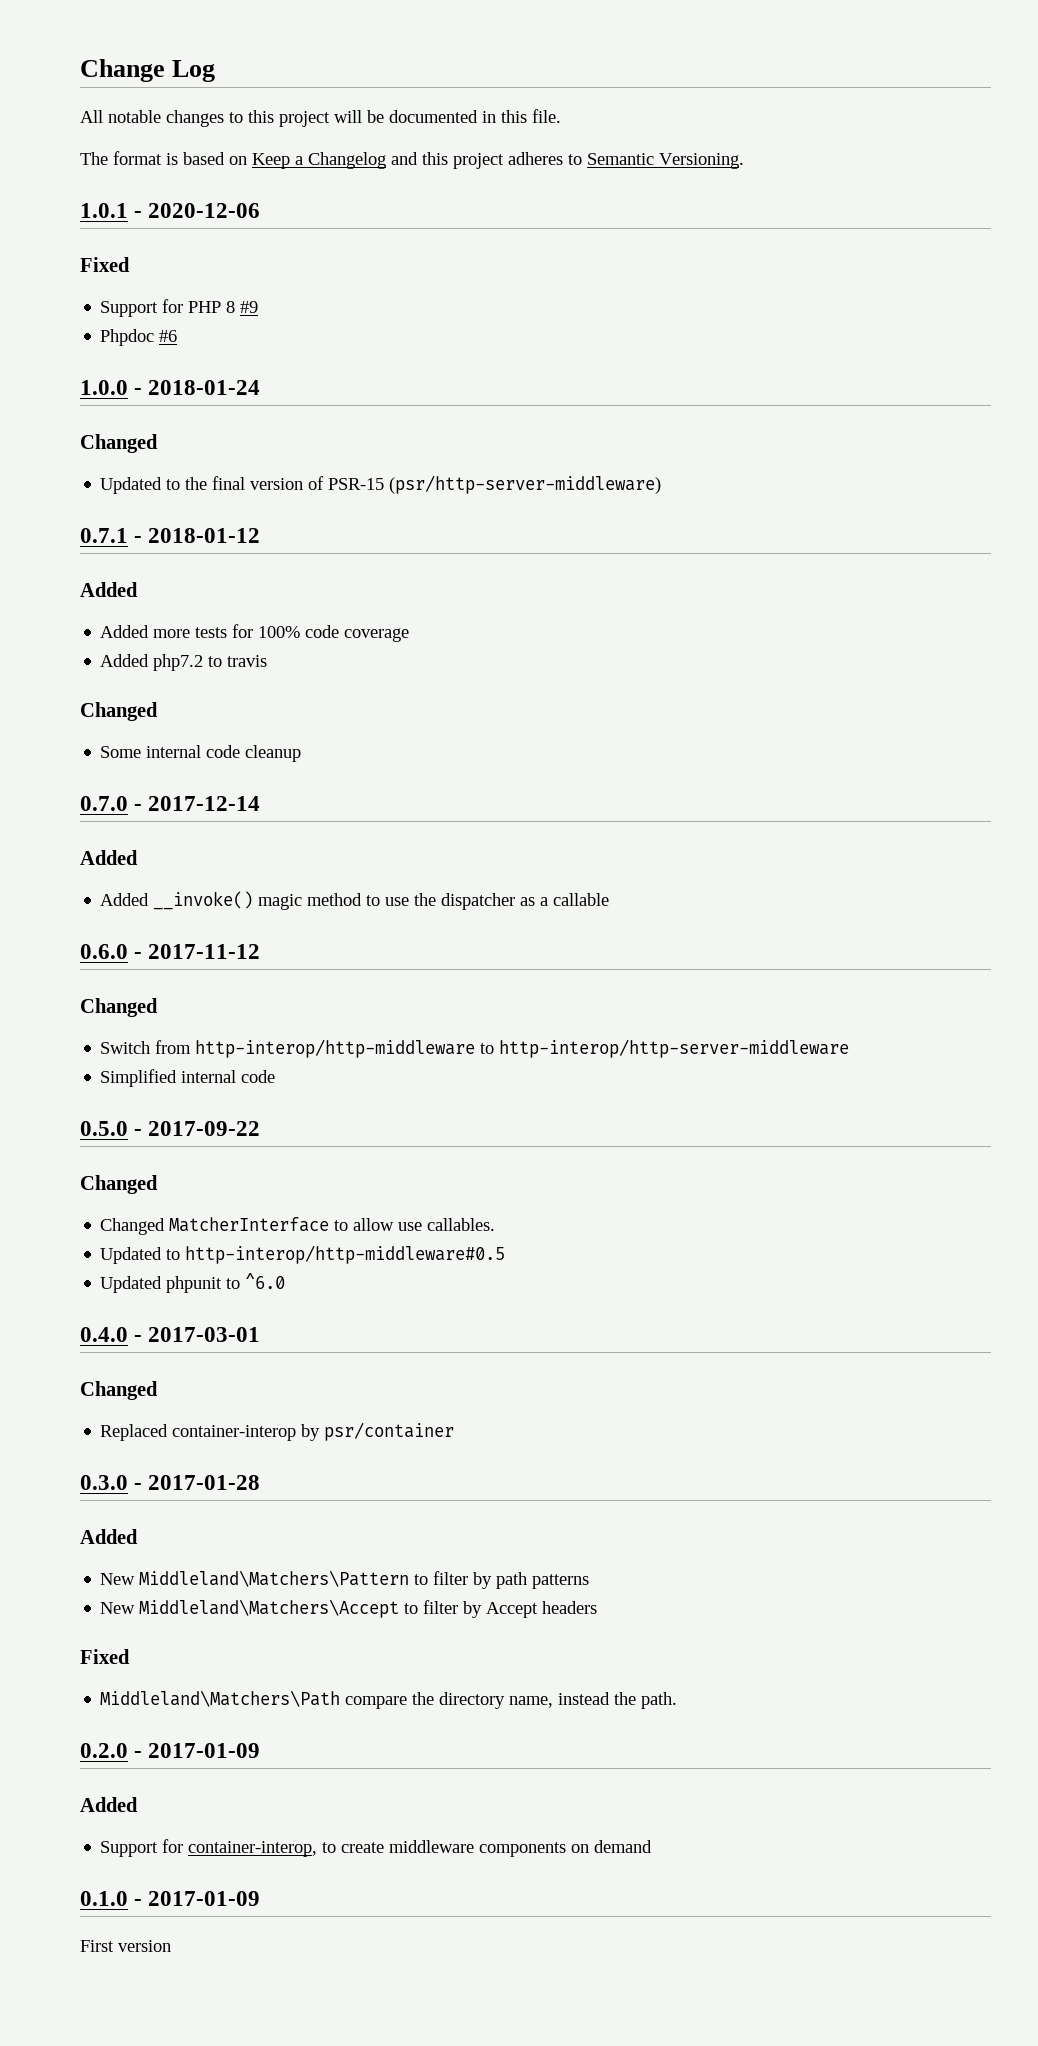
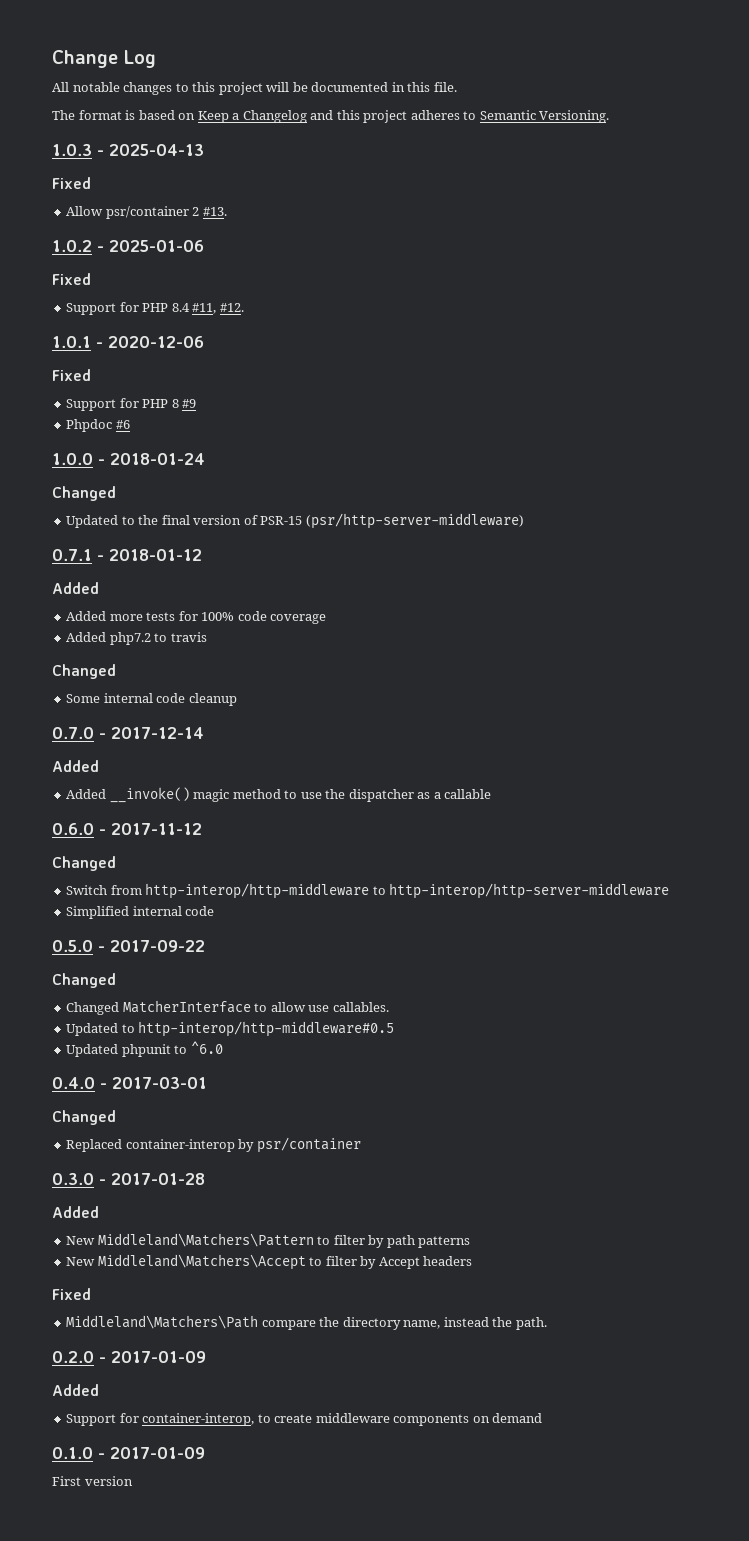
+ 1.0.3 - 2025-04-13
+ Fixed
+ Allow psr/container 2 #13.
+ 1.0.2 - 2025-01-06
+ Fixed
+ Support for PHP 8.4 #11, #12.

